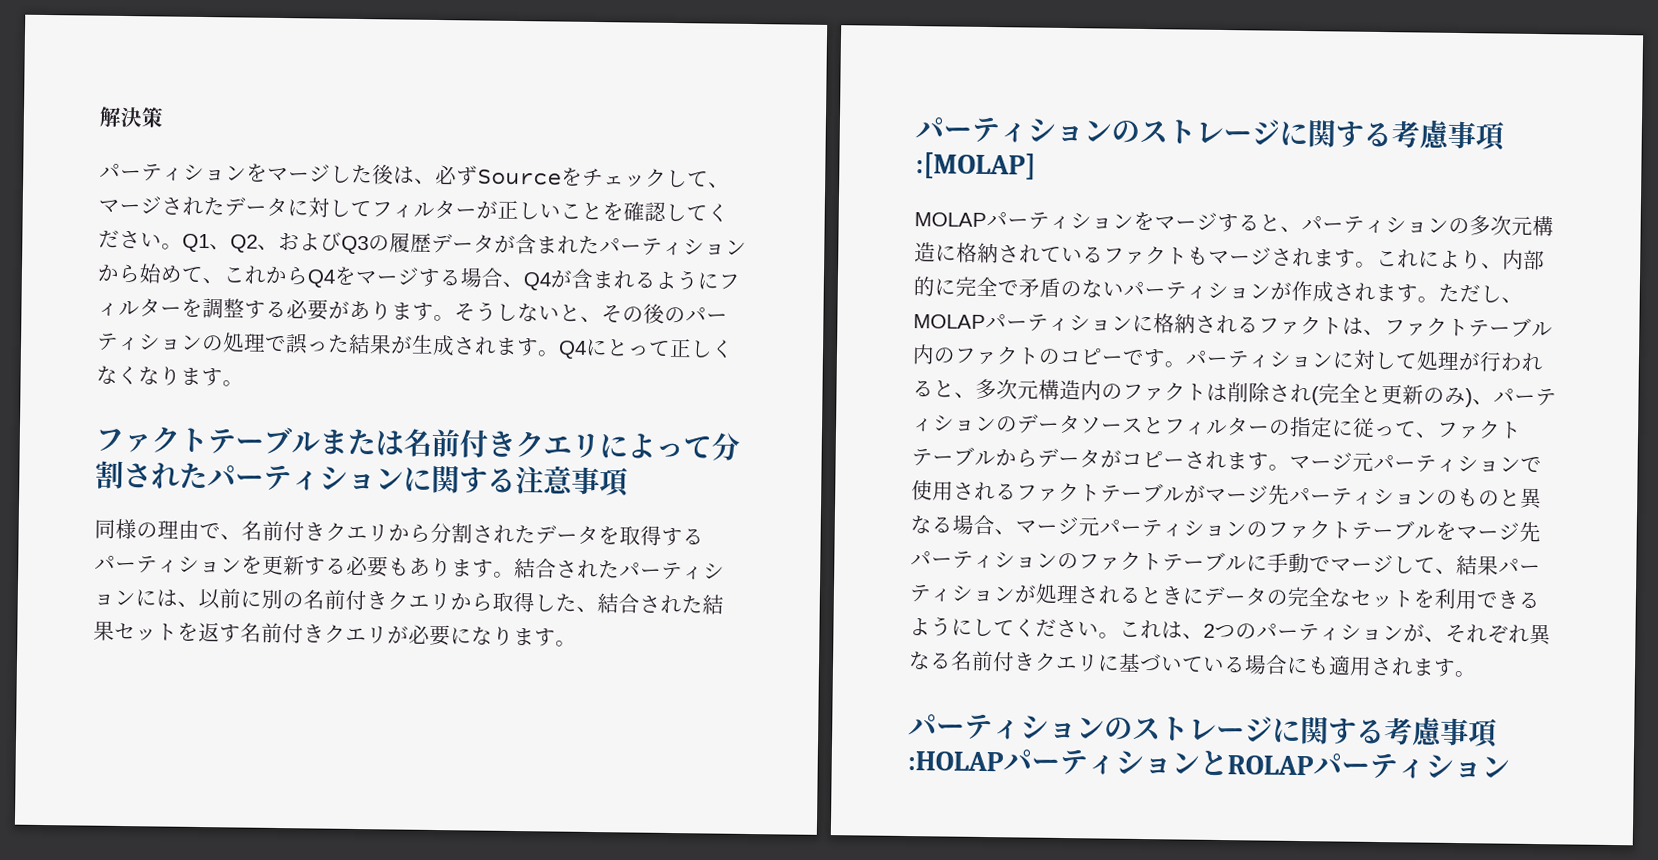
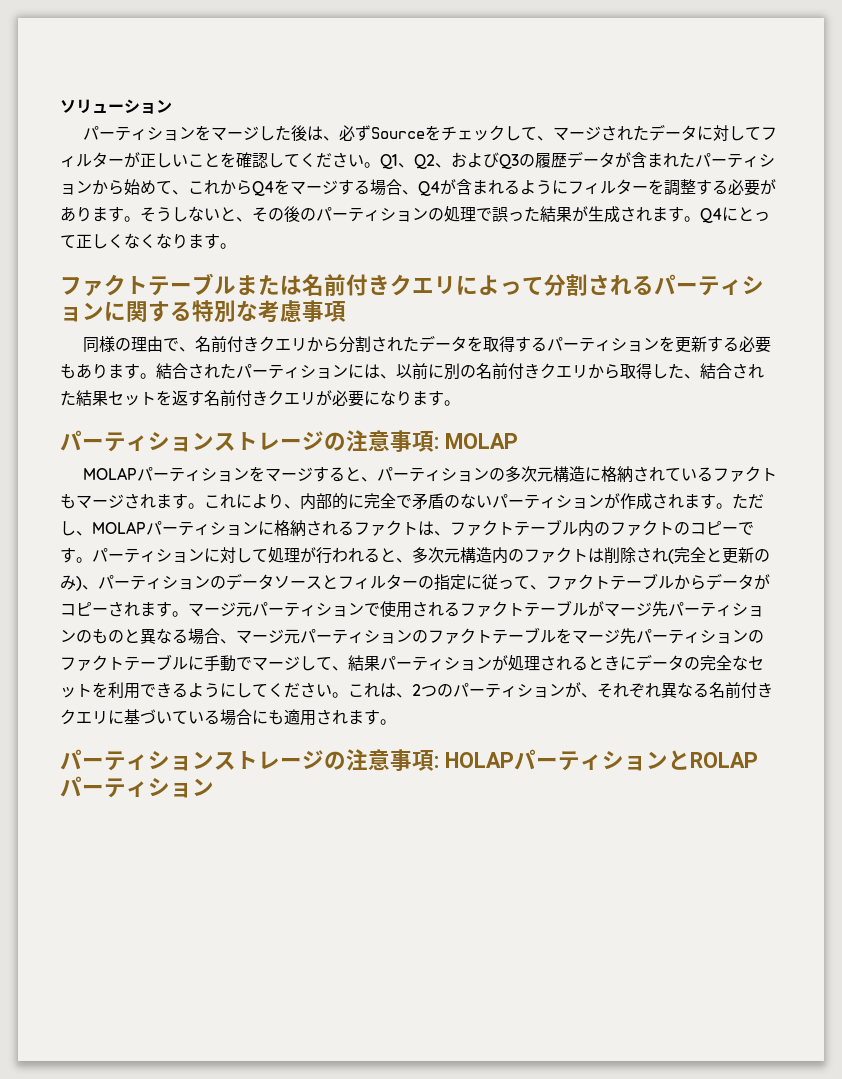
- 解決策
+ ソリューション
- ファクトテーブルまたは名前付きクエリによって分割されたパーティションに関する注意事項
+ ファクトテーブルまたは名前付きクエリによって分割されるパーティションに関する特別な考慮事項
- パーティションのストレージに関する考慮事項:[MOLAP]
+ パーティションストレージの注意事項: MOLAP
- パーティションのストレージに関する考慮事項:HOLAPパーティションとROLAPパーティション
+ パーティションストレージの注意事項: HOLAPパーティションとROLAPパーティション

